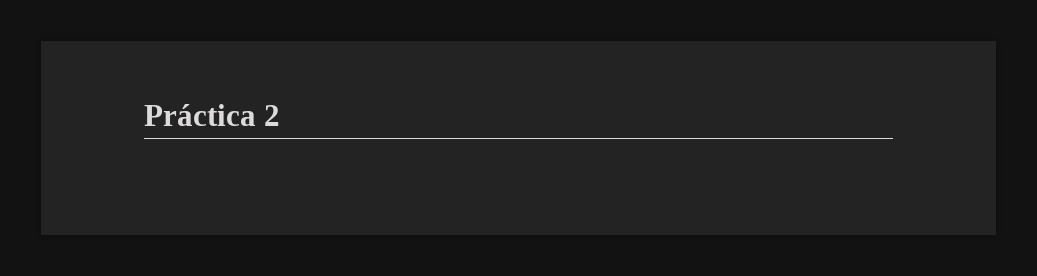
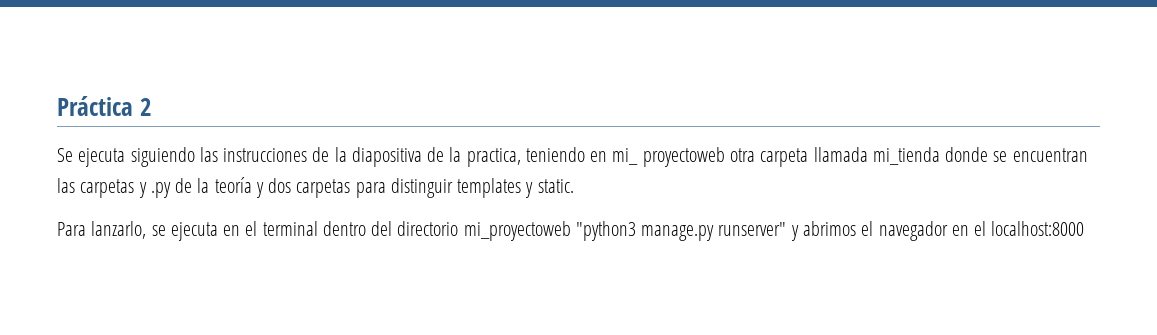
+ Se ejecuta siguiendo las instrucciones de la diapositiva de la practica, teniendo en mi_ proyectoweb otra carpeta llamada mi_tienda donde se encuentran las carpetas y .py de la teoría y dos carpetas para distinguir templates y static.
+ Para lanzarlo, se ejecuta en el terminal dentro del directorio mi_proyectoweb "python3 manage.py runserver" y abrimos el navegador en el localhost:8000

